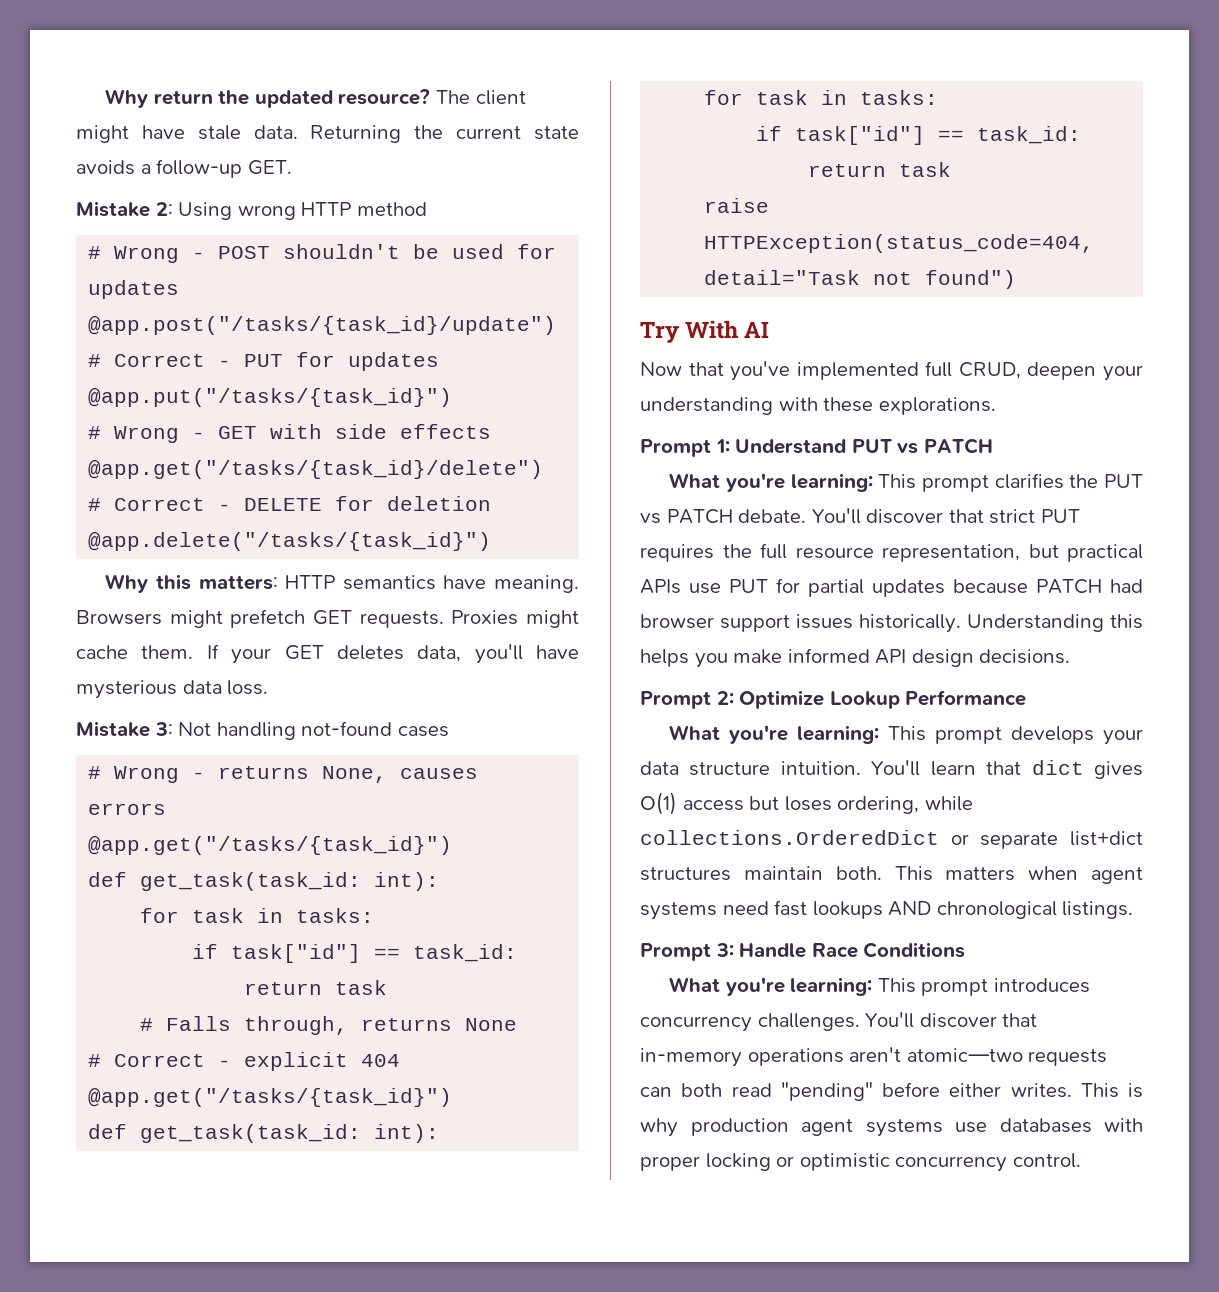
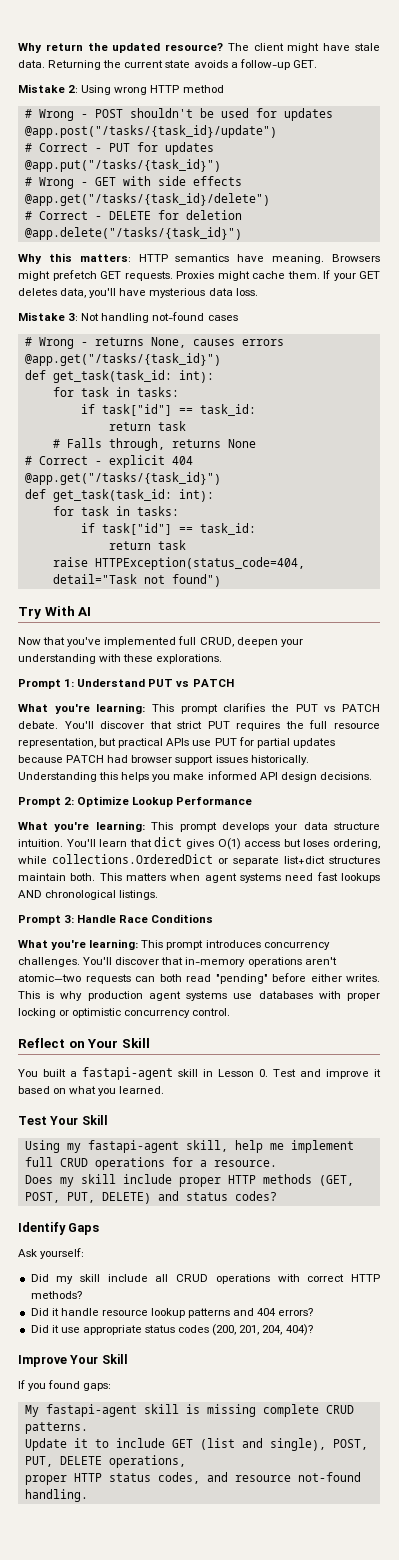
+ Reflect on Your Skill
+ You built a fastapi-agent skill in Lesson 0. Test and improve it based on what you learned.
+ Test Your Skill
+ Using my fastapi-agent skill, help me implement full CRUD operations for a resource.
+ Does my skill include proper HTTP methods (GET, POST, PUT, DELETE) and status codes?
+ Identify Gaps
+ Ask yourself:
+ Did my skill include all CRUD operations with correct HTTP methods?
+ Did it handle resource lookup patterns and 404 errors?
+ Did it use appropriate status codes (200, 201, 204, 404)?
+ Improve Your Skill
+ If you found gaps:
+ My fastapi-agent skill is missing complete CRUD patterns.
+ Update it to include GET (list and single), POST, PUT, DELETE operations,
+ proper HTTP status codes, and resource not-found handling.

